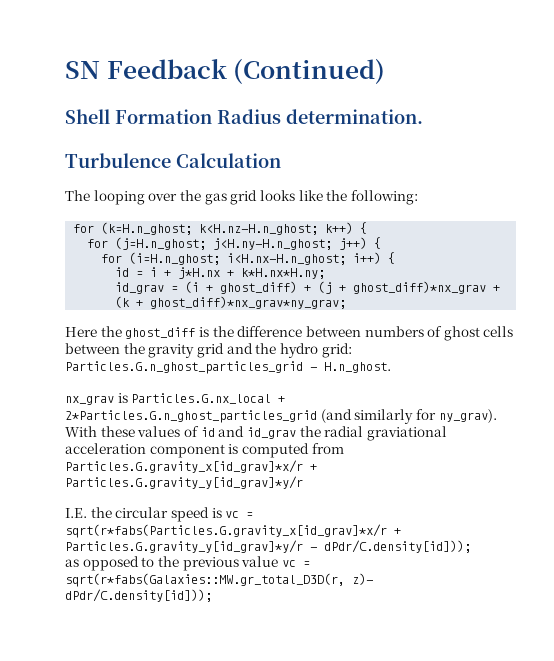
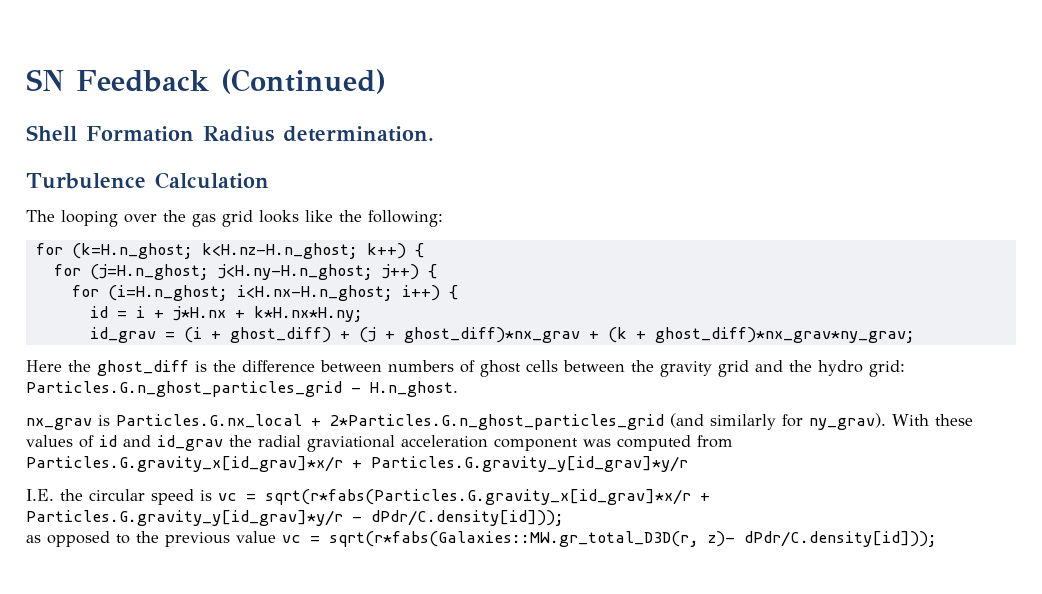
- With these values of id and id_grav the radial graviational acceleration component is computed from Particles.G.gravity_x[id_grav]*x/r + Particles.G.gravity_y[id_grav]*y/r
+ With these values of id and id_grav the radial graviational acceleration component was computed from Particles.G.gravity_x[id_grav]*x/r + Particles.G.gravity_y[id_grav]*y/r

